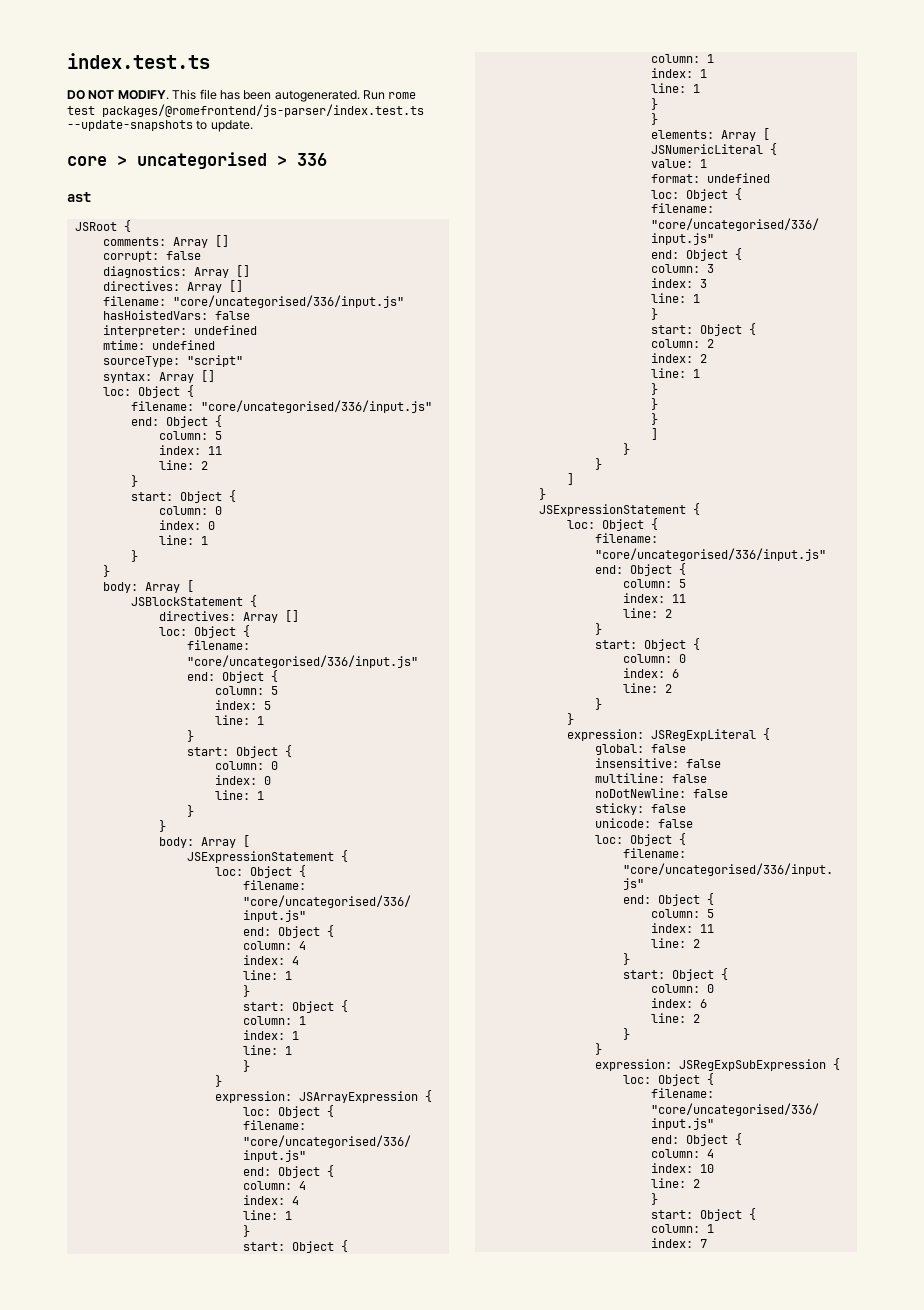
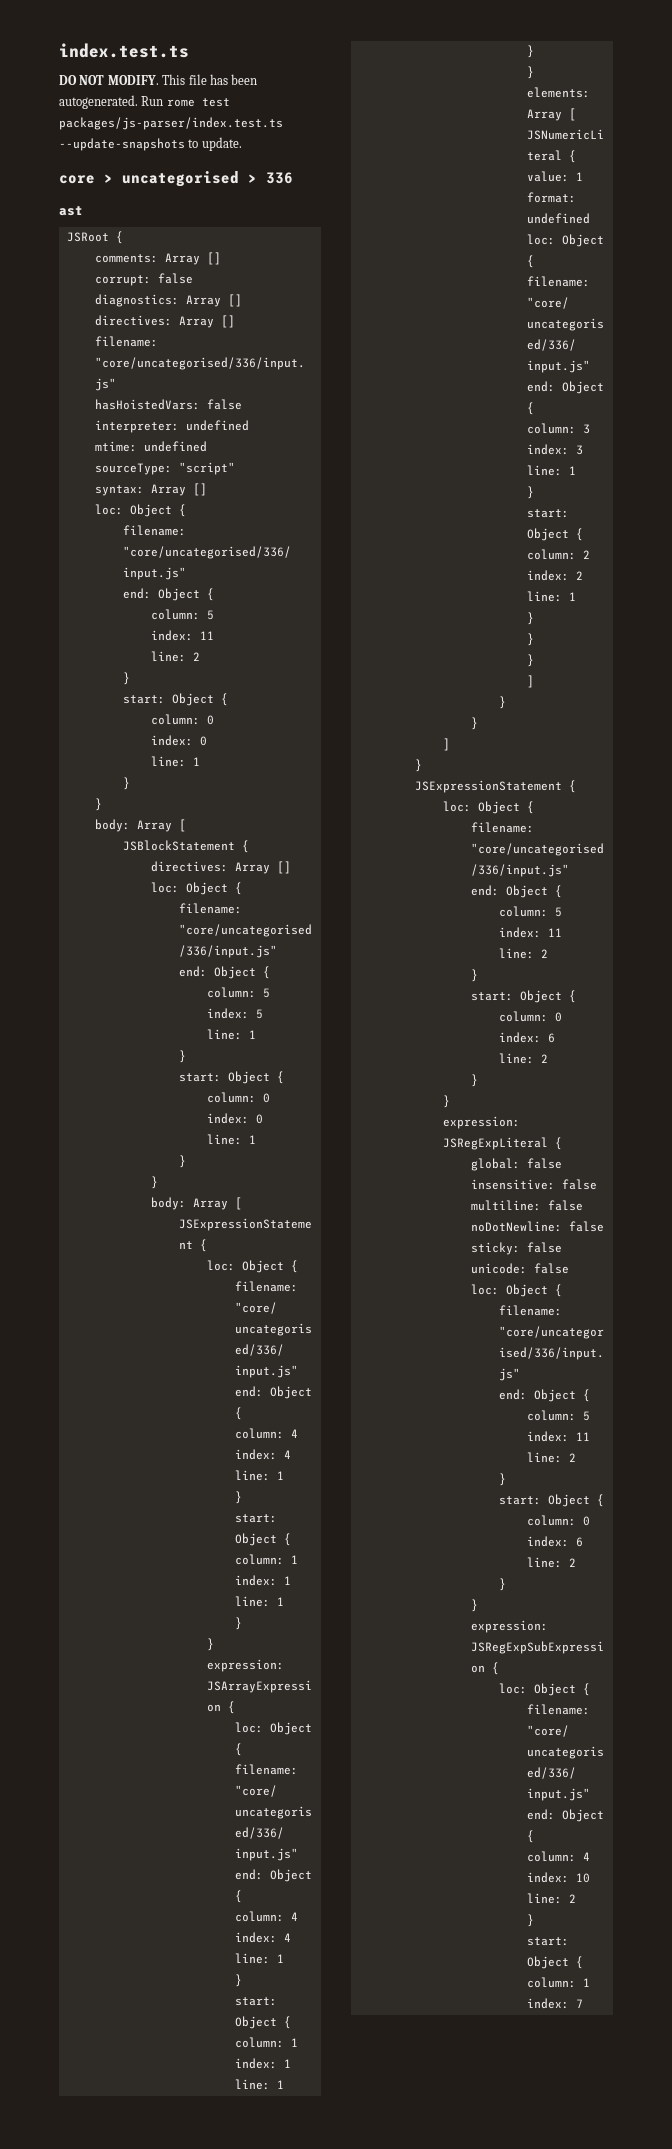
- Run rome test packages/@romefrontend/js-parser/index.test.ts --update-snapshots to update.
+ Run rome test packages/js-parser/index.test.ts --update-snapshots to update.

